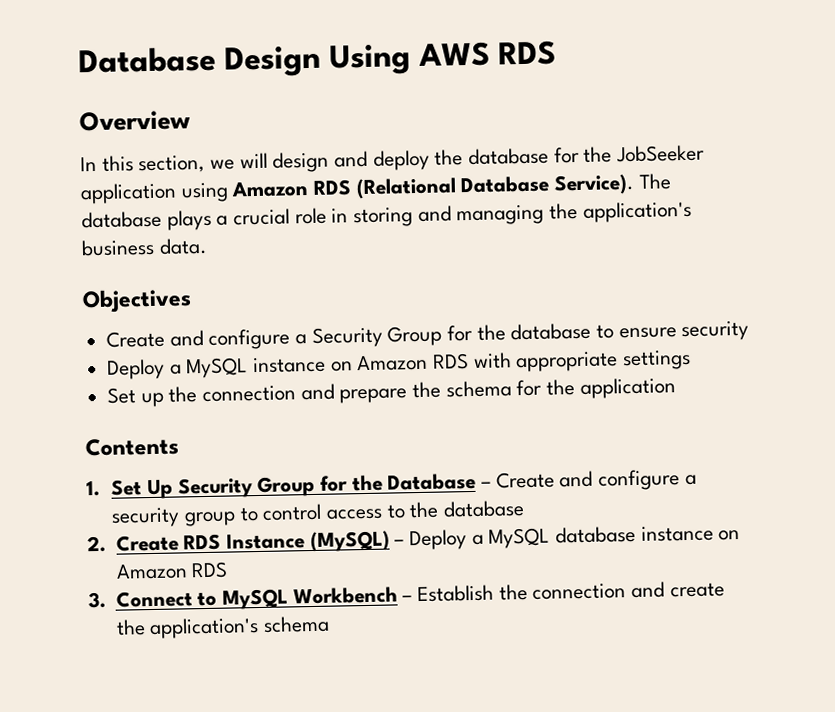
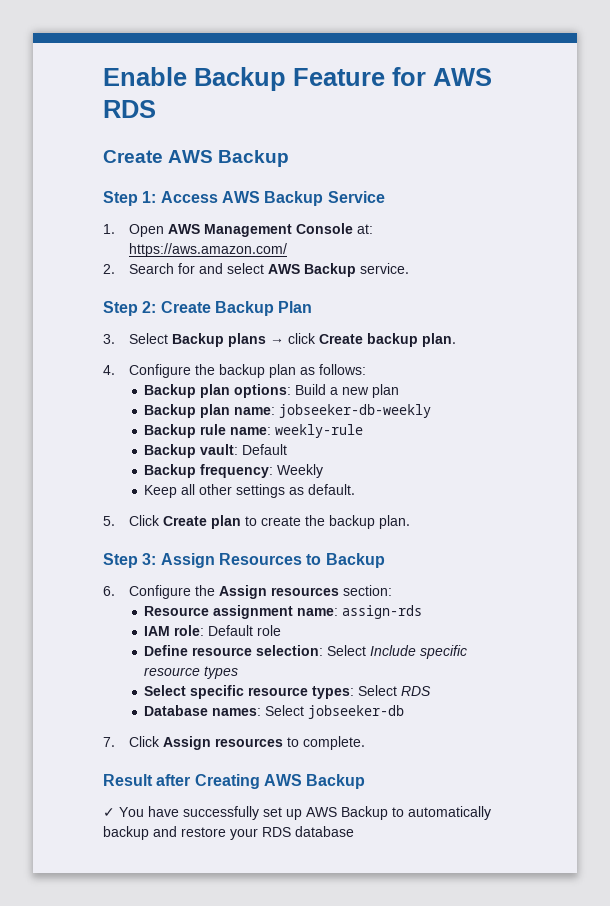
- Database Design Using AWS RDS
- Overview
- In this section, we will design and deploy the database for the JobSeeker application using Amazon RDS (Relational Database Service). The database plays a crucial role in storing and managing the application's business data.
- Objectives
- Create and configure a Security Group for the database to ensure security
- Deploy a MySQL instance on Amazon RDS with appropriate settings
- Set up the connection and prepare the schema for the application
- Contents
- 1. Set Up Security Group for the Database – Create and configure a security group to control access to the database
- 2. Create RDS Instance (MySQL) – Deploy a MySQL database instance on Amazon RDS
- 3. Connect to MySQL Workbench – Establish the connection and create the application's schema
+ Enable Backup Feature for AWS RDS
+ Create AWS Backup
+ Step 1: Access AWS Backup Service
+ 1. Open AWS Management Console at: https://aws.amazon.com/
+ 2. Search for and select AWS Backup service.
+ Step 2: Create Backup Plan
+ 3. Select Backup plans → click Create backup plan.
+ 4. Configure the backup plan as follows:
+ Backup plan options: Build a new plan
+ Backup plan name: jobseeker-db-weekly
+ Backup rule name: weekly-rule
+ Backup vault: Default
+ Backup frequency: Weekly
+ Keep all other settings as default.
+ 5. Click Create plan to create the backup plan.
+ Step 3: Assign Resources to Backup
+ 6. Configure the Assign resources section:
+ Resource assignment name: assign-rds
+ IAM role: Default role
+ Define resource selection: Select Include specific resource types
+ Select specific resource types: Select RDS
+ Database names: Select jobseeker-db
+ 7. Click Assign resources to complete.
+ Result after Creating AWS Backup
+ ✓ You have successfully set up AWS Backup to automatically backup and restore your RDS database

